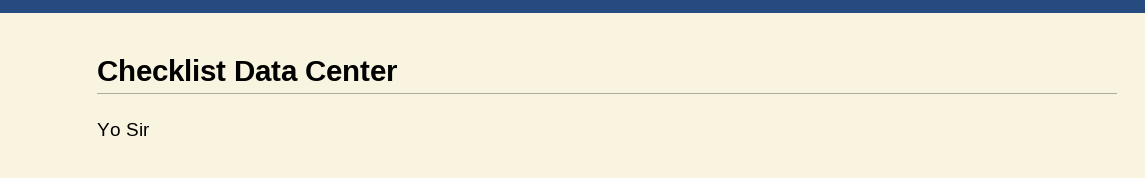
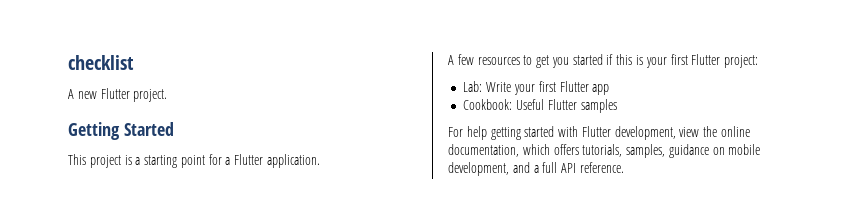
- Checklist Data Center
- Yo Sir
+ checklist
+ A new Flutter project.
+ Getting Started
+ This project is a starting point for a Flutter application.
+ A few resources to get you started if this is your first Flutter project:
+ Lab: Write your first Flutter app
+ Cookbook: Useful Flutter samples
+ For help getting started with Flutter development, view the online documentation, which offers tutorials, samples, guidance on mobile development, and a full API reference.

